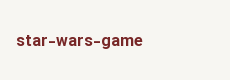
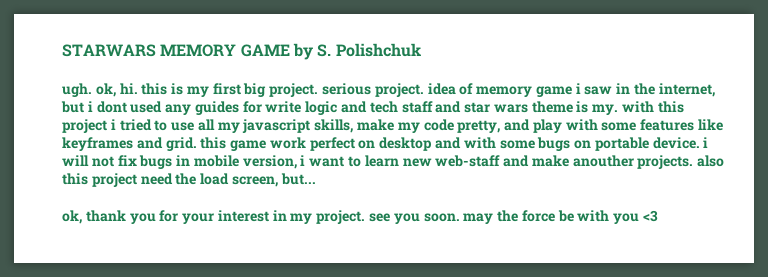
- star-wars-game
+ STARWARS MEMORY GAME by S. Polishchuk
+ ugh. ok, hi. this is my first big project. serious project. idea of memory game i saw in the internet, but i dont used any guides for write logic and tech staff and star wars theme is my. with this project i tried to use all my javascript skills, make my code pretty, and play with some features like keyframes and grid. this game work perfect on desktop and with some bugs on portable device. i will not fix bugs in mobile version, i want to learn new web-staff and make anouther projects. also this project need the load screen, but...
+ ok, thank you for your interest in my project. see you soon. may the force be with you <3

